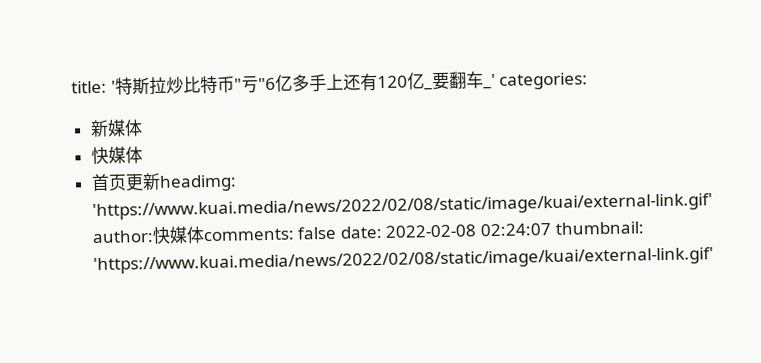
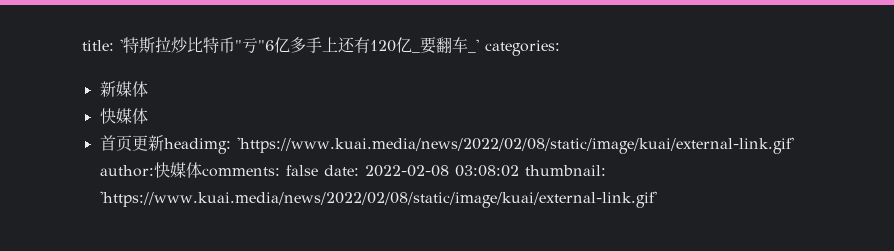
- 首页更新headimg: 'https://www.kuai.media/news/2022/02/08/static/image/kuai/external-link.gif' author:快媒体comments: false date: 2022-02-08 02:24:07 thumbnail: 'https://www.kuai.media/news/2022/02/08/static/image/kuai/external-link.gif'
+ 首页更新headimg: 'https://www.kuai.media/news/2022/02/08/static/image/kuai/external-link.gif' author:快媒体comments: false date: 2022-02-08 03:08:02 thumbnail: 'https://www.kuai.media/news/2022/02/08/static/image/kuai/external-link.gif'

